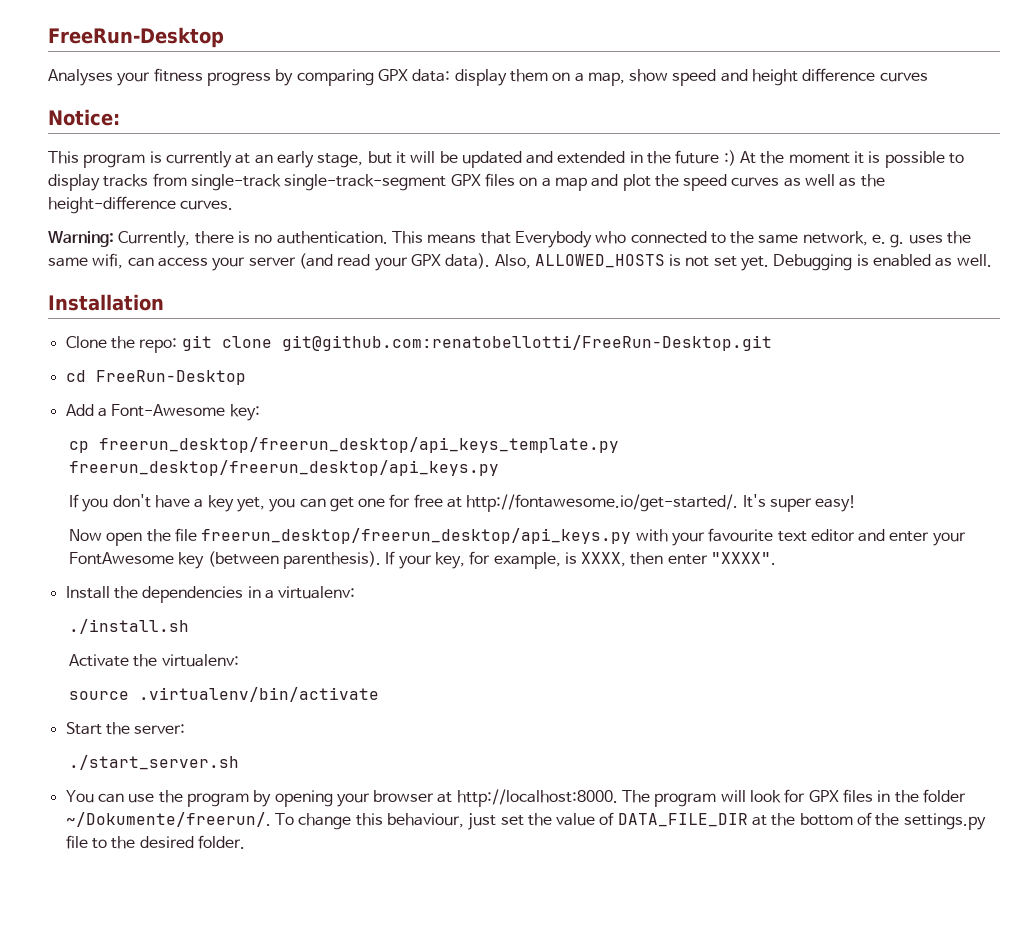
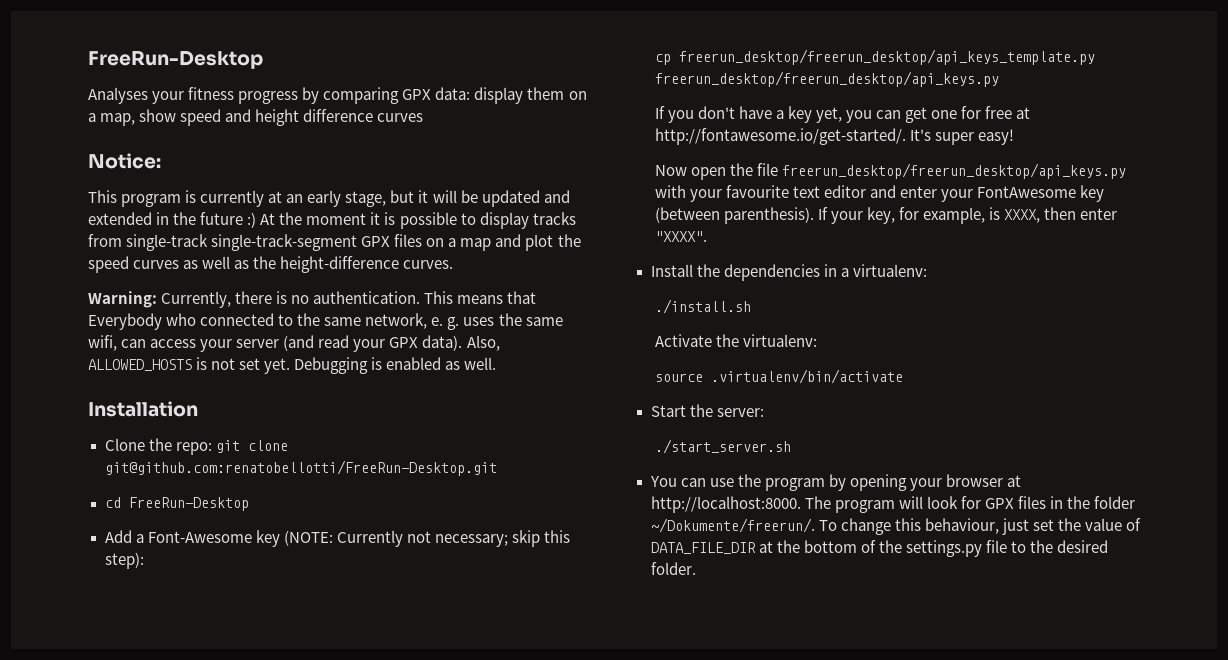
- Add a Font-Awesome key:
+ Add a Font-Awesome key (NOTE: Currently not necessary; skip this step):

